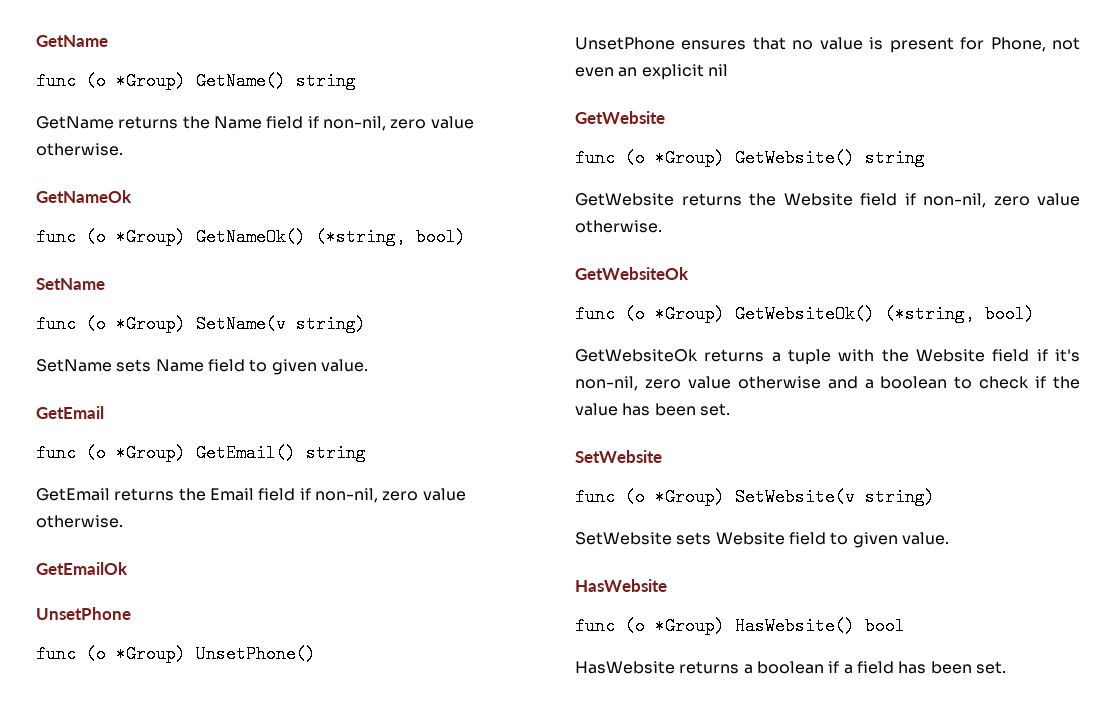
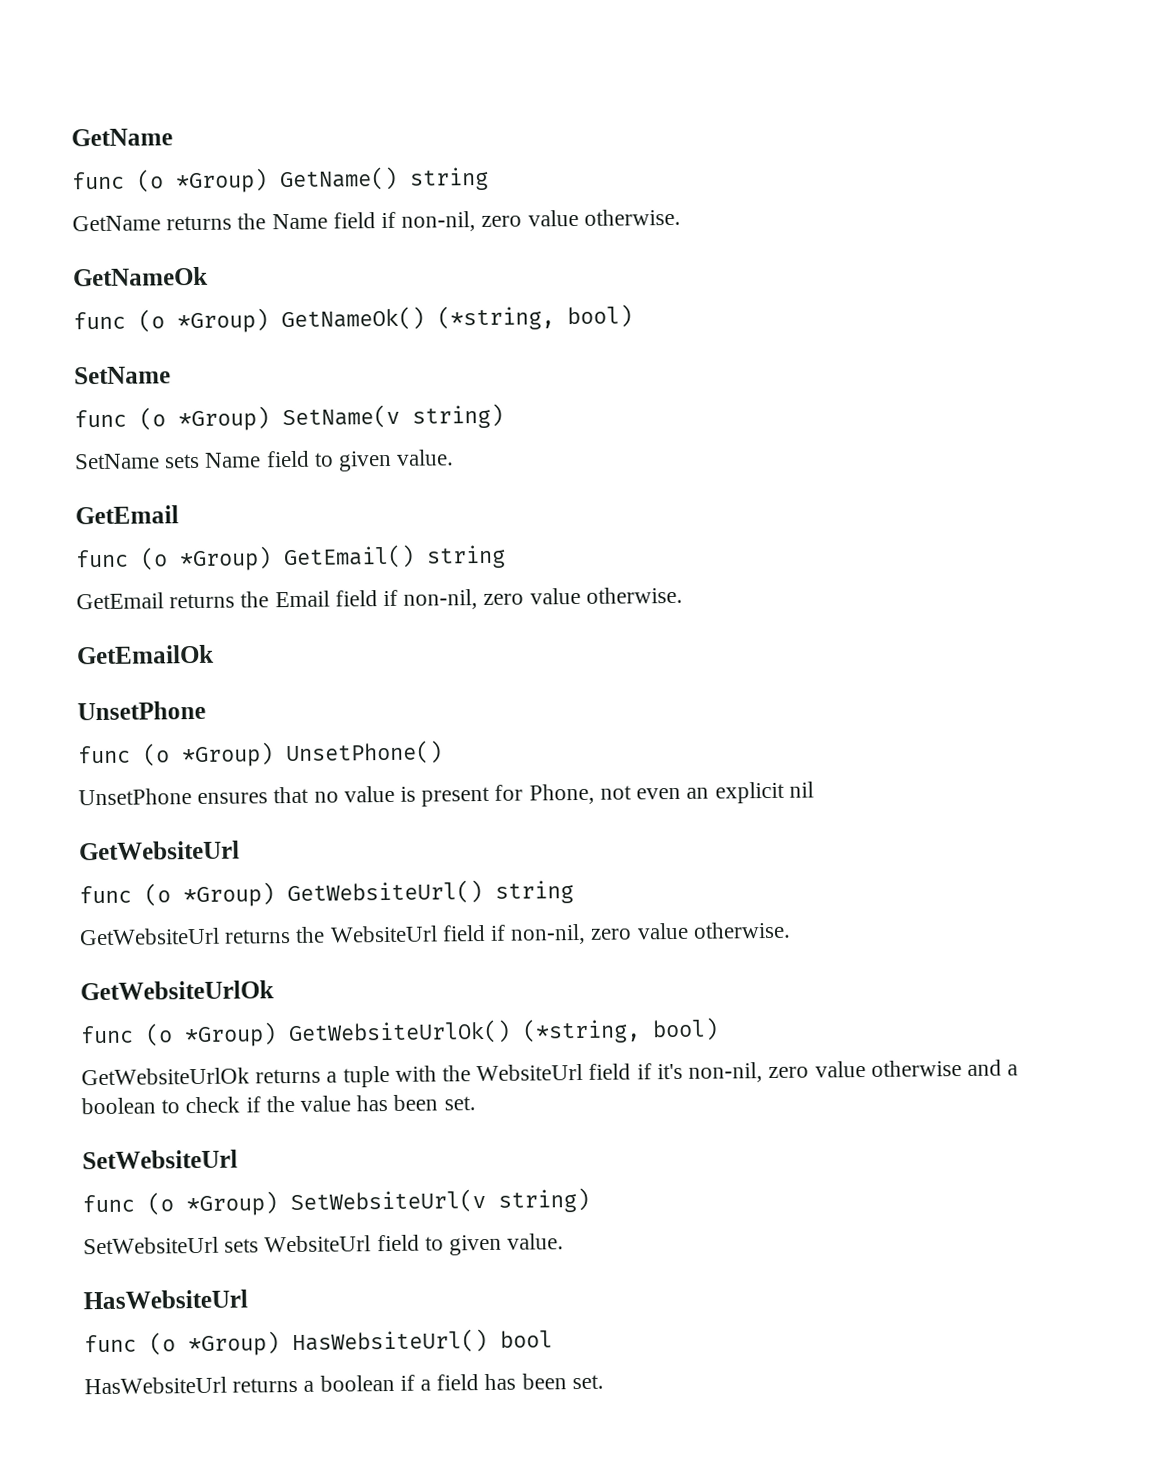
  UnsetPhone ensures that no value is present for Phone, not even an explicit nil
- GetWebsite
- func (o *Group) GetWebsite() string
- GetWebsite returns the Website field if non-nil, zero value otherwise.
- GetWebsiteOk
- func (o *Group) GetWebsiteOk() (*string, bool)
- GetWebsiteOk returns a tuple with the Website field if it's non-nil, zero value otherwise and a boolean to check if the value has been set.
- SetWebsite
- func (o *Group) SetWebsite(v string)
- SetWebsite sets Website field to given value.
- HasWebsite
- func (o *Group) HasWebsite() bool
+ GetWebsiteUrl
+ func (o *Group) GetWebsiteUrl() string
+ GetWebsiteUrl returns the WebsiteUrl field if non-nil, zero value otherwise.
+ GetWebsiteUrlOk
+ func (o *Group) GetWebsiteUrlOk() (*string, bool)
+ GetWebsiteUrlOk returns a tuple with the WebsiteUrl field if it's non-nil, zero value otherwise and a boolean to check if the value has been set.
+ SetWebsiteUrl
+ func (o *Group) SetWebsiteUrl(v string)
+ SetWebsiteUrl sets WebsiteUrl field to given value.
+ HasWebsiteUrl
+ func (o *Group) HasWebsiteUrl() bool
- HasWebsite returns a boolean if a field has been set.
+ HasWebsiteUrl returns a boolean if a field has been set.

